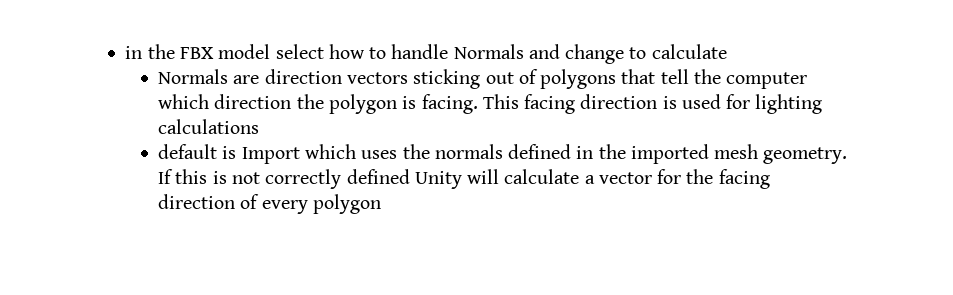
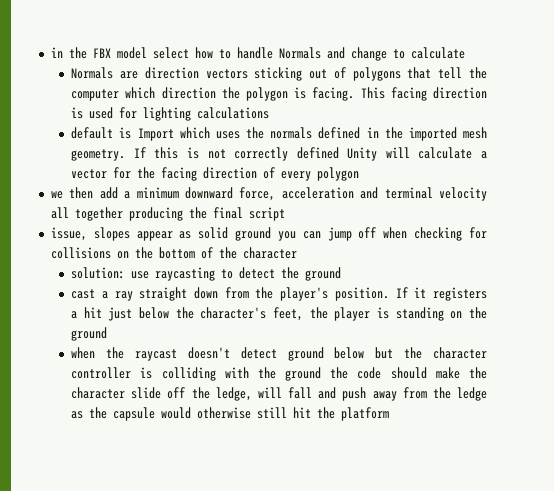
+ we then add a minimum downward force, acceleration and terminal velocity all together producing the final script
+ issue, slopes appear as solid ground you can jump off when checking for collisions on the bottom of the character
+ solution: use raycasting to detect the ground
+ cast a ray straight down from the player's position. If it registers a hit just below the character's feet, the player is standing on the ground
+ when the raycast doesn't detect ground below but the character controller is colliding with the ground the code should make the character slide off the ledge, will fall and push away from the ledge as the capsule would otherwise still hit the platform

